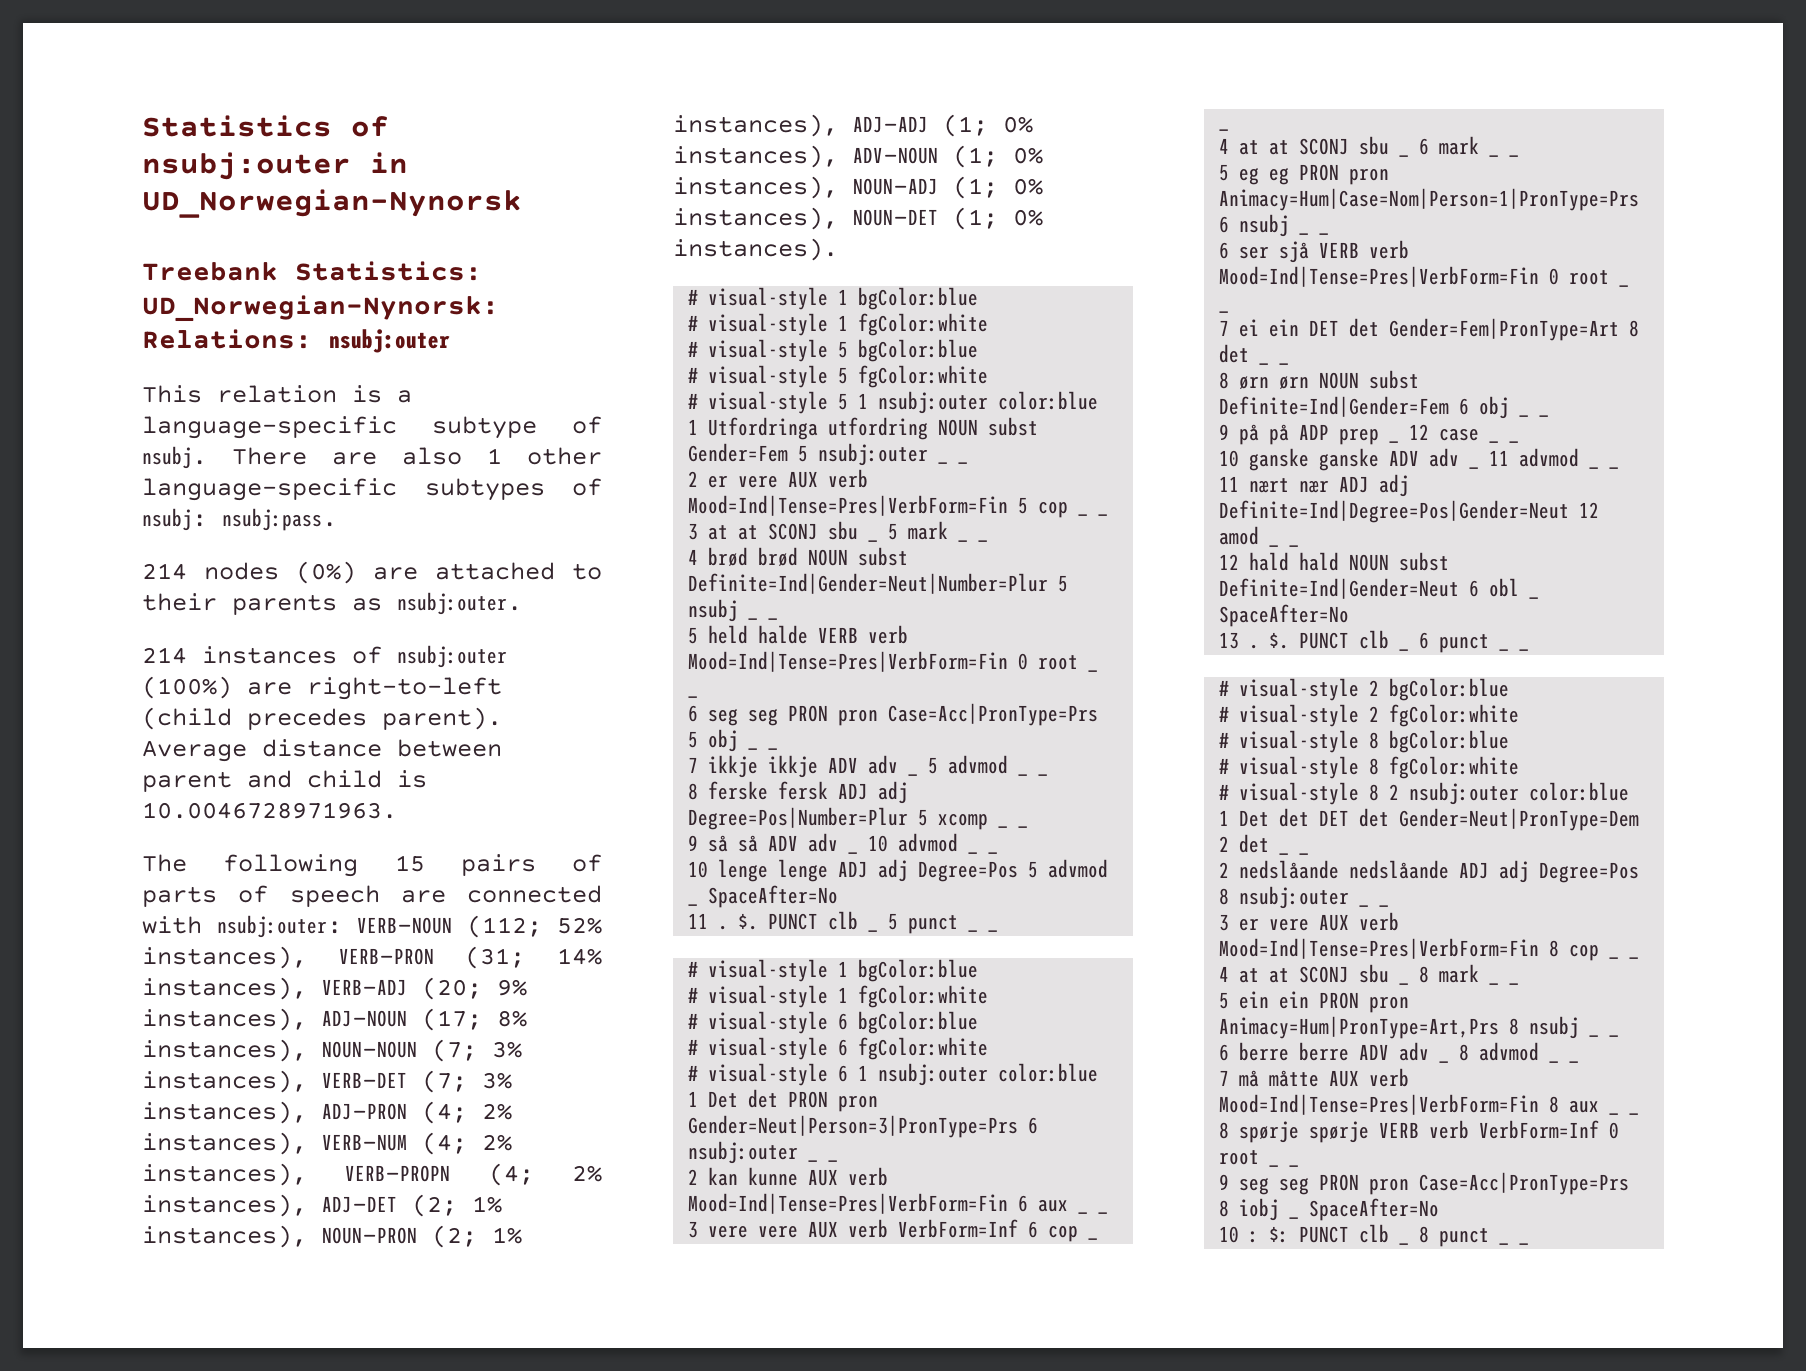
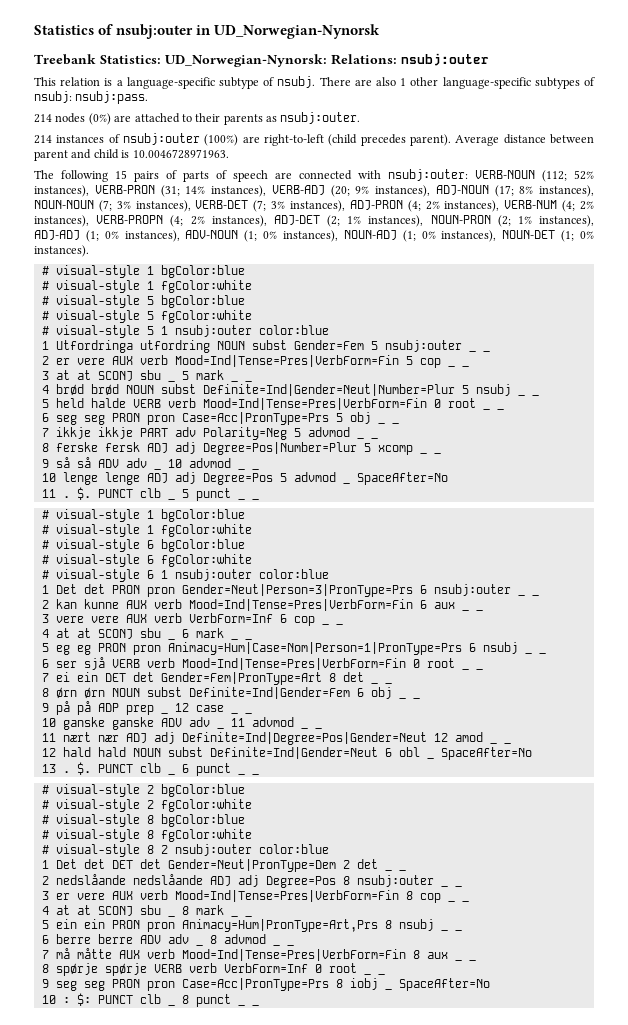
- 7 ikkje ikkje ADV adv _ 5 advmod _ _
+ 7 ikkje ikkje PART adv Polarity=Neg 5 advmod _ _

